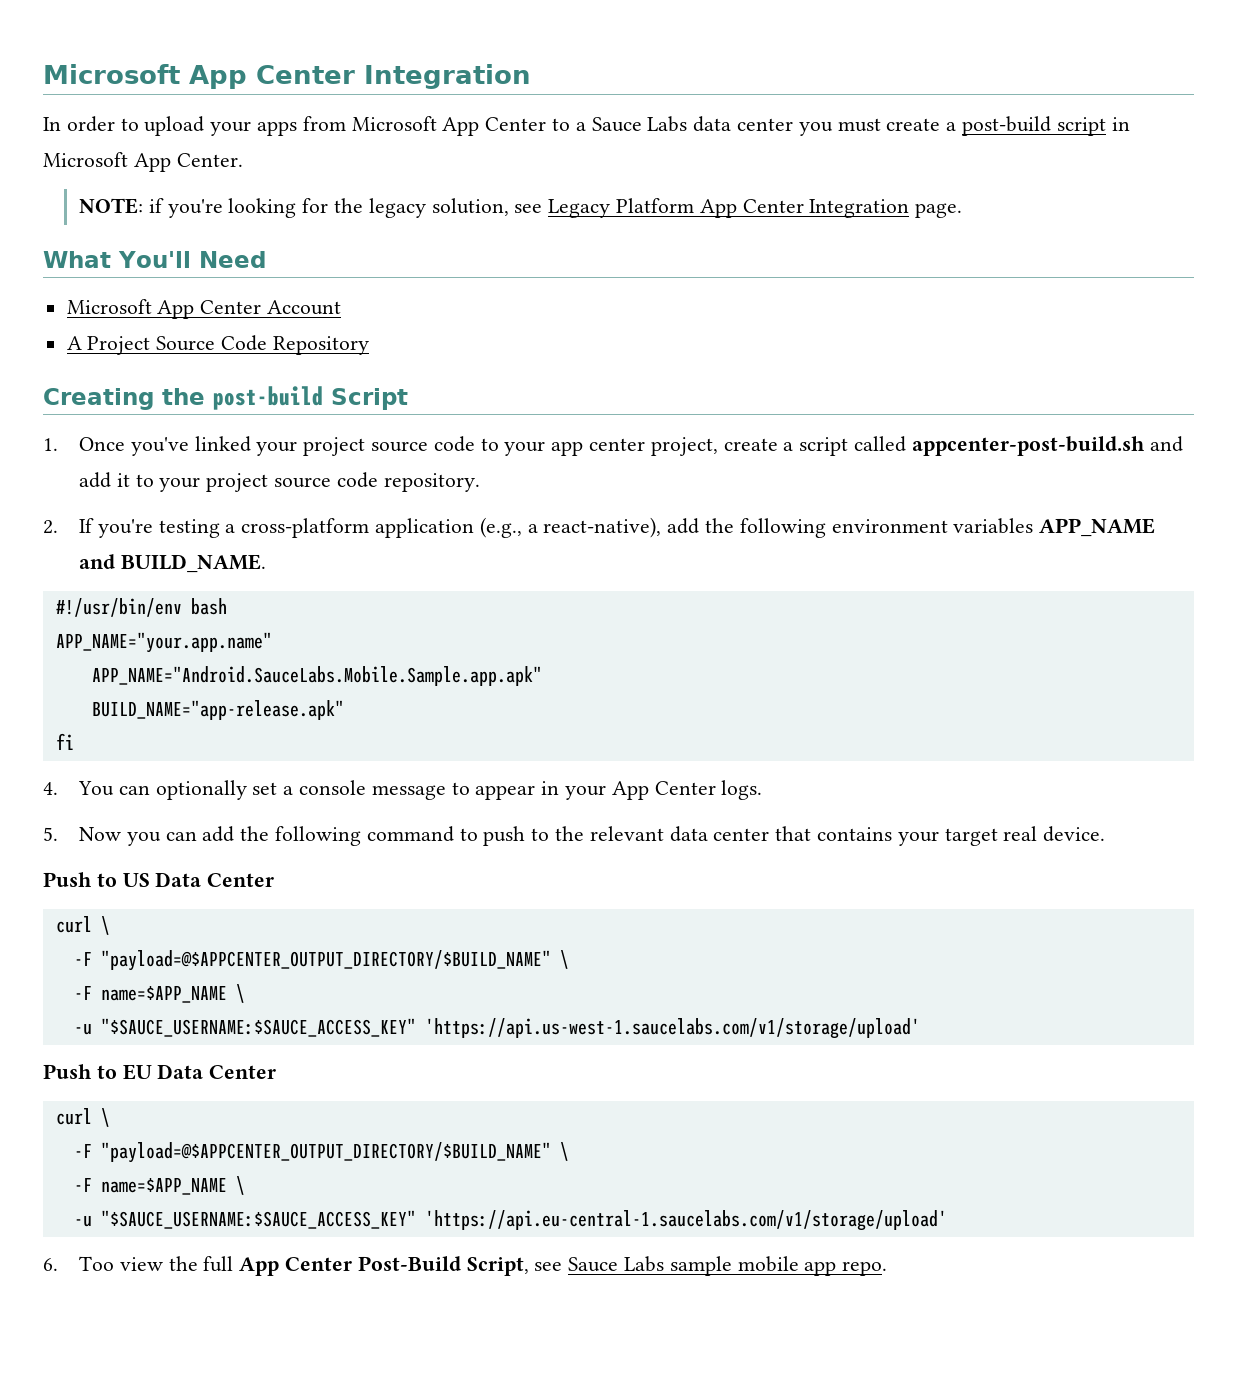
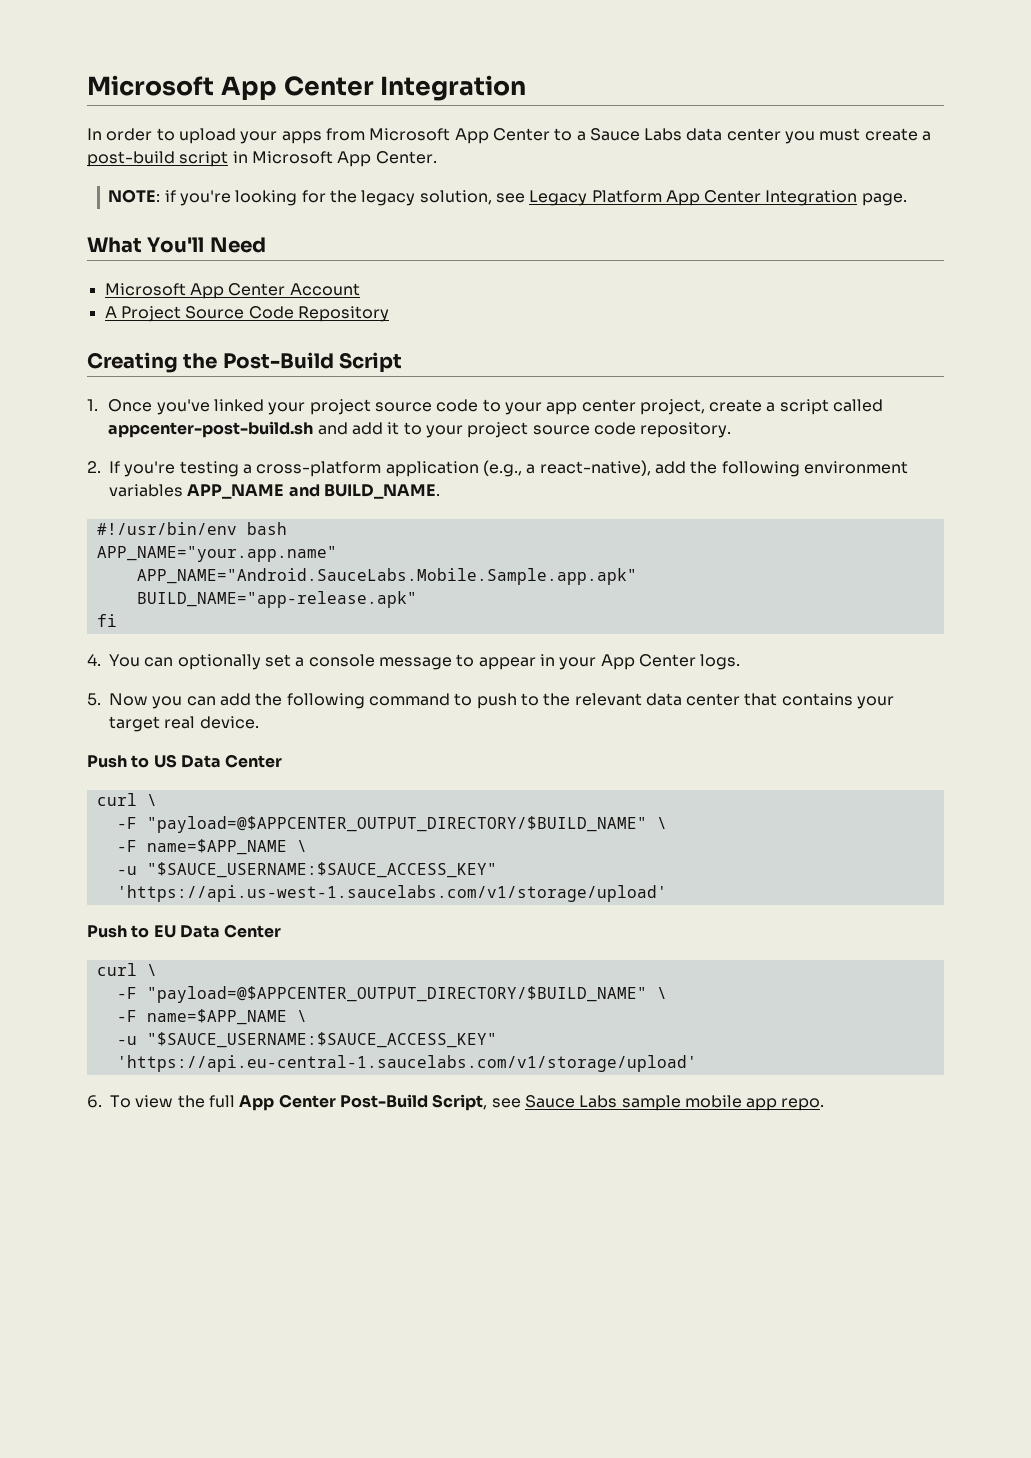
- Creating the post-build Script
+ Creating the Post-Build Script
- 6. Too view the full App Center Post-Build Script, see Sauce Labs sample mobile app repo.
+ 6. To view the full App Center Post-Build Script, see Sauce Labs sample mobile app repo.

